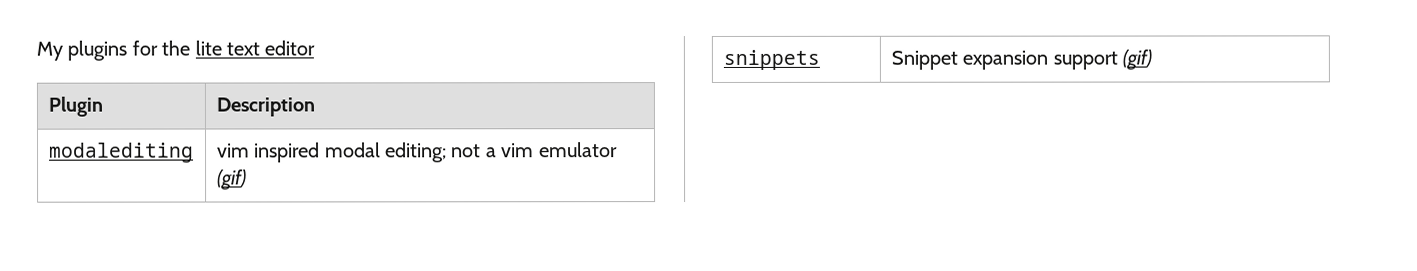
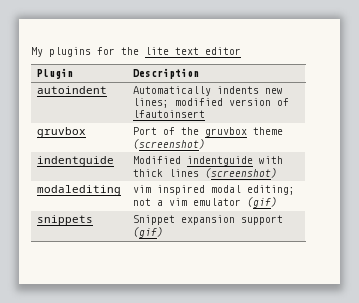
+ autoindent | Automatically indents new lines; modified version of lfautoinsert
+ gruvbox | Port of the gruvbox theme (screenshot)
+ indentguide | Modified indentguide with thick lines (screenshot)

